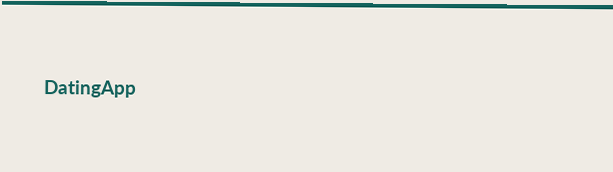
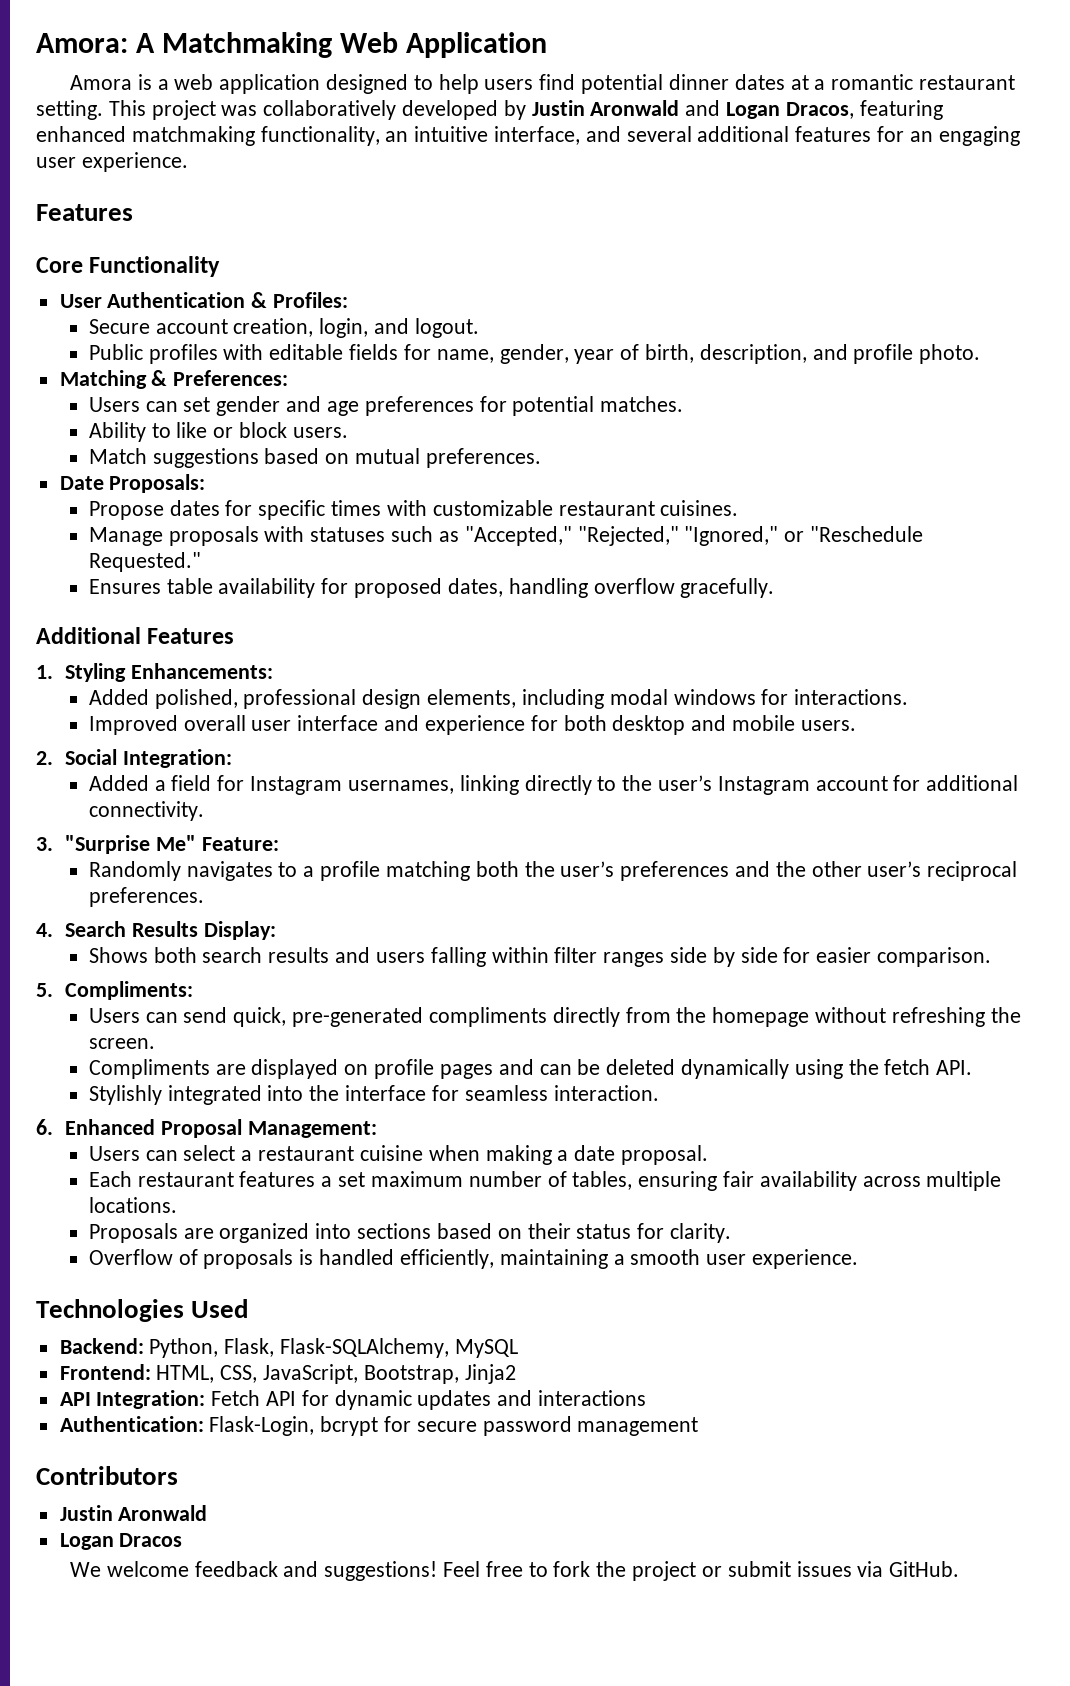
- DatingApp
+ Amora: A Matchmaking Web Application
+ Amora is a web application designed to help users find potential dinner dates at a romantic restaurant setting. This project was collaboratively developed by Justin Aronwald and Logan Dracos, featuring enhanced matchmaking functionality, an intuitive interface, and several additional features for an engaging user experience.
+ Features
+ Core Functionality
+ User Authentication & Profiles:
+ Secure account creation, login, and logout.
+ Public profiles with editable fields for name, gender, year of birth, description, and profile photo.
+ Matching & Preferences:
+ Users can set gender and age preferences for potential matches.
+ Ability to like or block users.
+ Match suggestions based on mutual preferences.
+ Date Proposals:
+ Propose dates for specific times with customizable restaurant cuisines.
+ Manage proposals with statuses such as "Accepted," "Rejected," "Ignored," or "Reschedule Requested."
+ Ensures table availability for proposed dates, handling overflow gracefully.
+ Additional Features
+ 1. Styling Enhancements:
+ Added polished, professional design elements, including modal windows for interactions.
+ Improved overall user interface and experience for both desktop and mobile users.
+ 2. Social Integration:
+ Added a field for Instagram usernames, linking directly to the user’s Instagram account for additional connectivity.
+ 3. "Surprise Me" Feature:
+ Randomly navigates to a profile matching both the user’s preferences and the other user’s reciprocal preferences.
+ 4. Search Results Display:
+ Shows both search results and users falling within filter ranges side by side for easier comparison.
+ 5. Compliments:
+ Users can send quick, pre-generated compliments directly from the homepage without refreshing the screen.
+ Compliments are displayed on profile pages and can be deleted dynamically using the fetch API.
+ Stylishly integrated into the interface for seamless interaction.
+ 6. Enhanced Proposal Management:
+ Users can select a restaurant cuisine when making a date proposal.
+ Each restaurant features a set maximum number of tables, ensuring fair availability across multiple locations.
+ Proposals are organized into sections based on their status for clarity.
+ Overflow of proposals is handled efficiently, maintaining a smooth user experience.
+ Technologies Used
+ Backend: Python, Flask, Flask-SQLAlchemy, MySQL
+ Frontend: HTML, CSS, JavaScript, Bootstrap, Jinja2
+ API Integration: Fetch API for dynamic updates and interactions
+ Authentication: Flask-Login, bcrypt for secure password management
+ Contributors
+ Justin Aronwald
+ Logan Dracos
+ We welcome feedback and suggestions! Feel free to fork the project or submit issues via GitHub.

